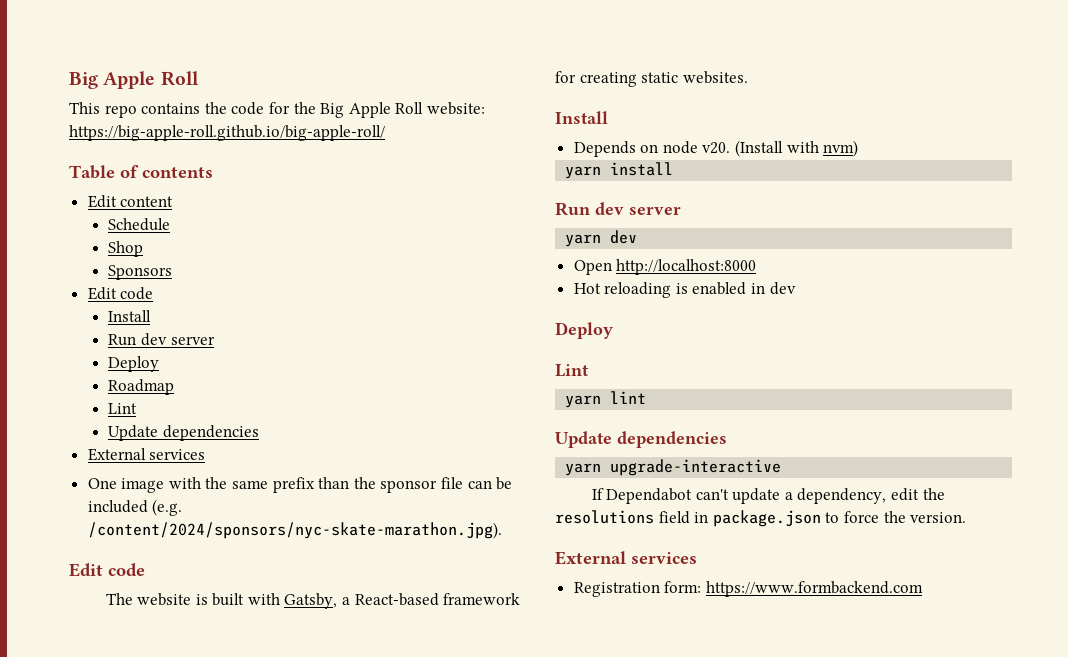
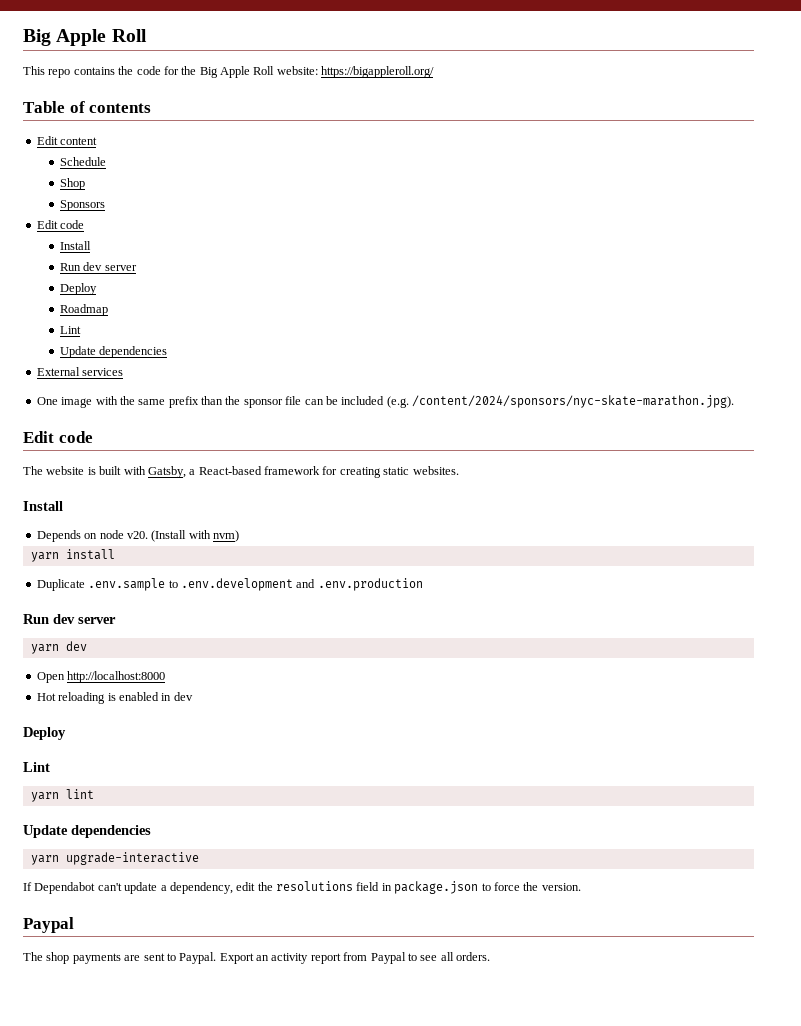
- This repo contains the code for the Big Apple Roll website: https://big-apple-roll.github.io/big-apple-roll/
+ This repo contains the code for the Big Apple Roll website: https://bigappleroll.org/
+ Duplicate .env.sample to .env.development and .env.production
  If Dependabot can't update a dependency, edit the resolutions field in package.json to force the version.
- External services
- Registration form: https://www.formbackend.com
+ Paypal
+ The shop payments are sent to Paypal. Export an activity report from Paypal to see all orders.

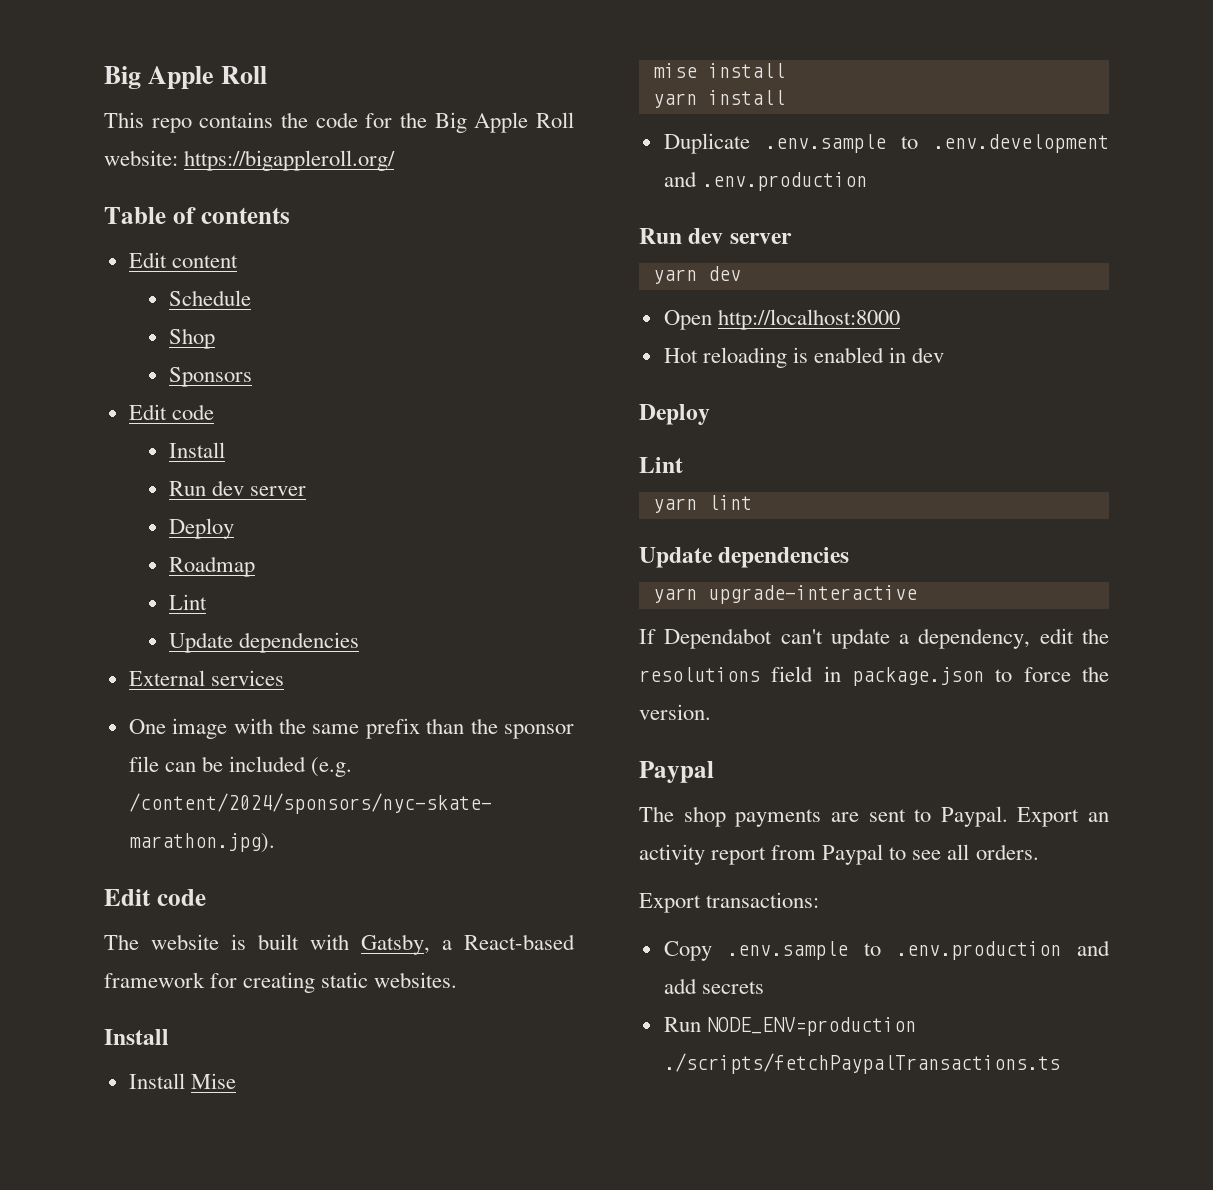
- Depends on node v20. (Install with nvm)
+ Install Mise
+ mise install
+ Export transactions:
+ Copy .env.sample to .env.production and add secrets
+ Run NODE_ENV=production ./scripts/fetchPaypalTransactions.ts

